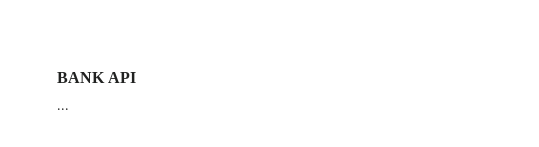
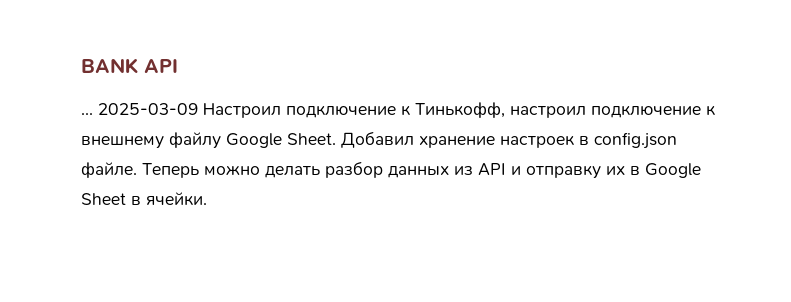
+ 2025-03-09 Настроил подключение к Тинькофф, настроил подключение к внешнему файлу Google Sheet. Добавил хранение настроек в config.json файле. Теперь можно делать разбор данных из API и отправку их в Google Sheet в ячейки.

